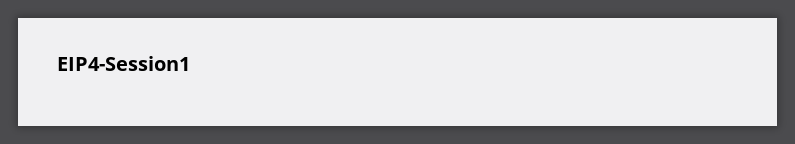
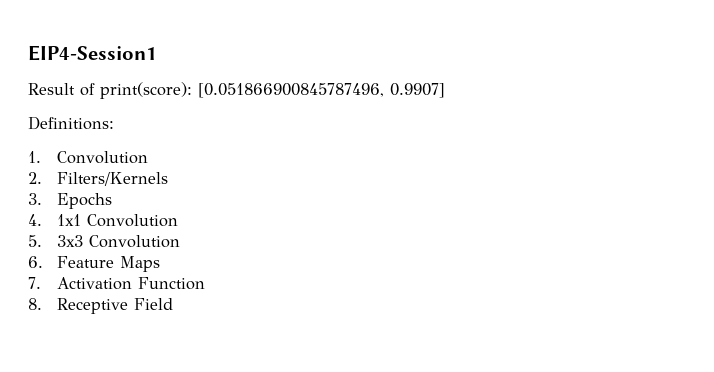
+ Result of print(score): [0.051866900845787496, 0.9907]
+ Definitions:
+ 1. Convolution
+ 2. Filters/Kernels
+ 3. Epochs
+ 4. 1x1 Convolution
+ 5. 3x3 Convolution
+ 6. Feature Maps
+ 7. Activation Function
+ 8. Receptive Field

